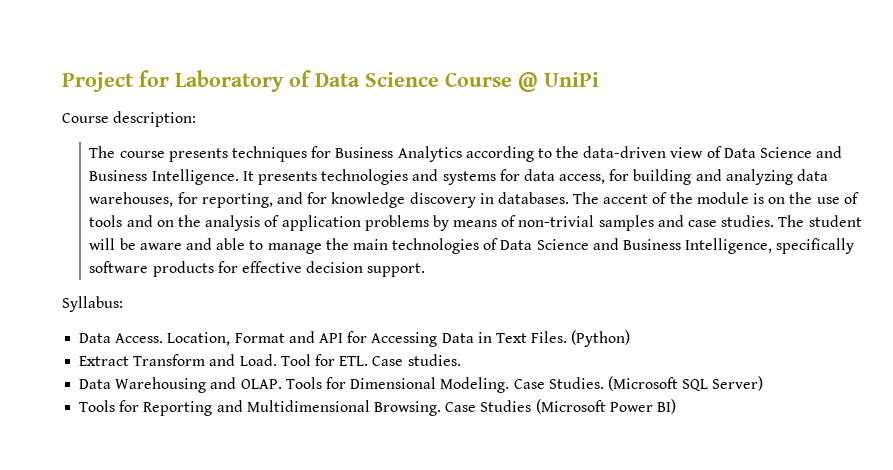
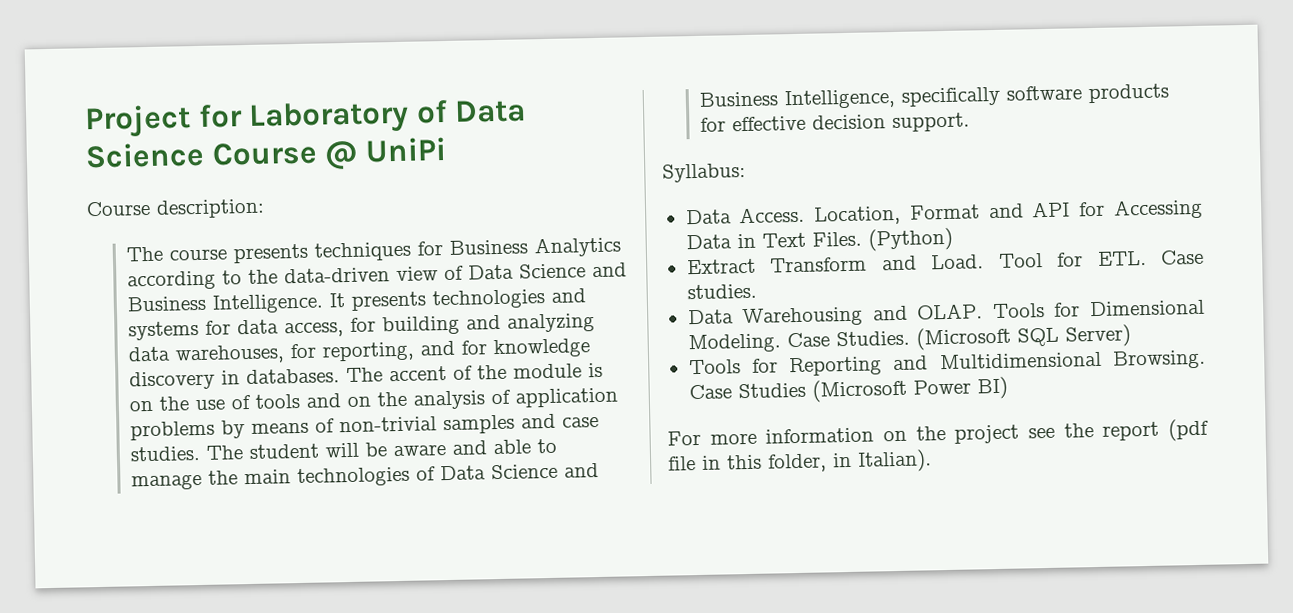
+ For more information on the project see the report (pdf file in this folder, in Italian).

